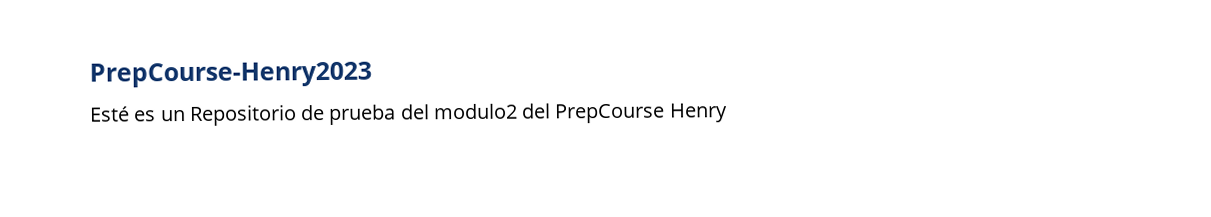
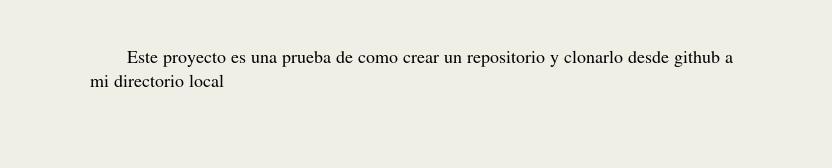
- PrepCourse-Henry2023
- Esté es un Repositorio de prueba del modulo2 del PrepCourse Henry
+ Este proyecto es una prueba de como crear un repositorio y clonarlo desde github a mi directorio local

